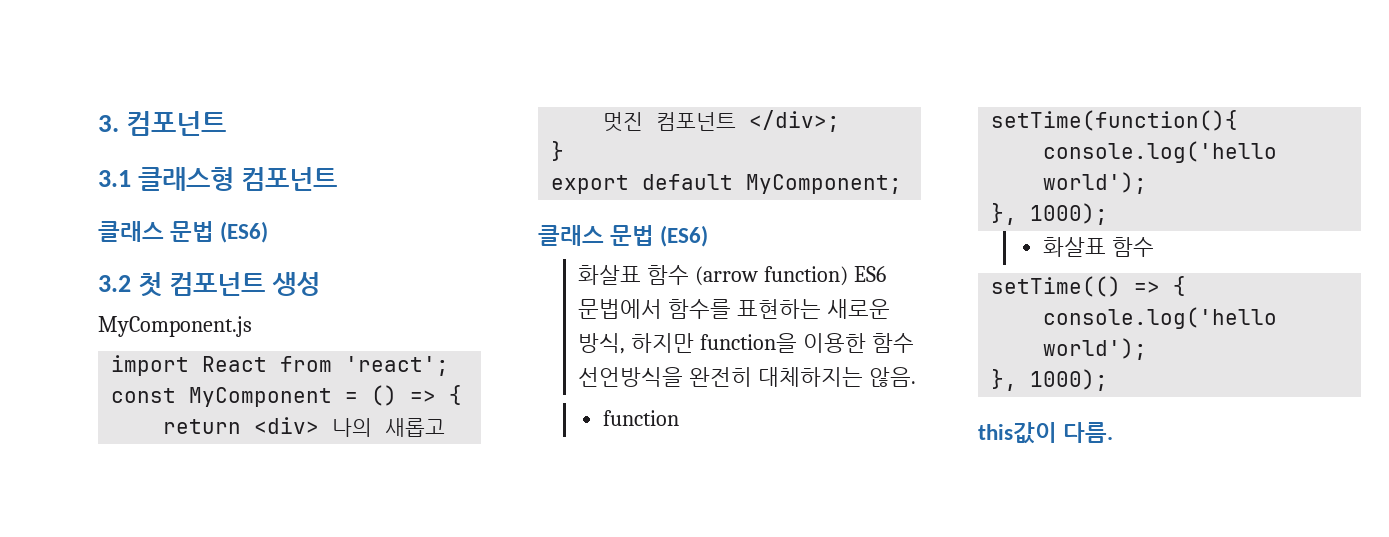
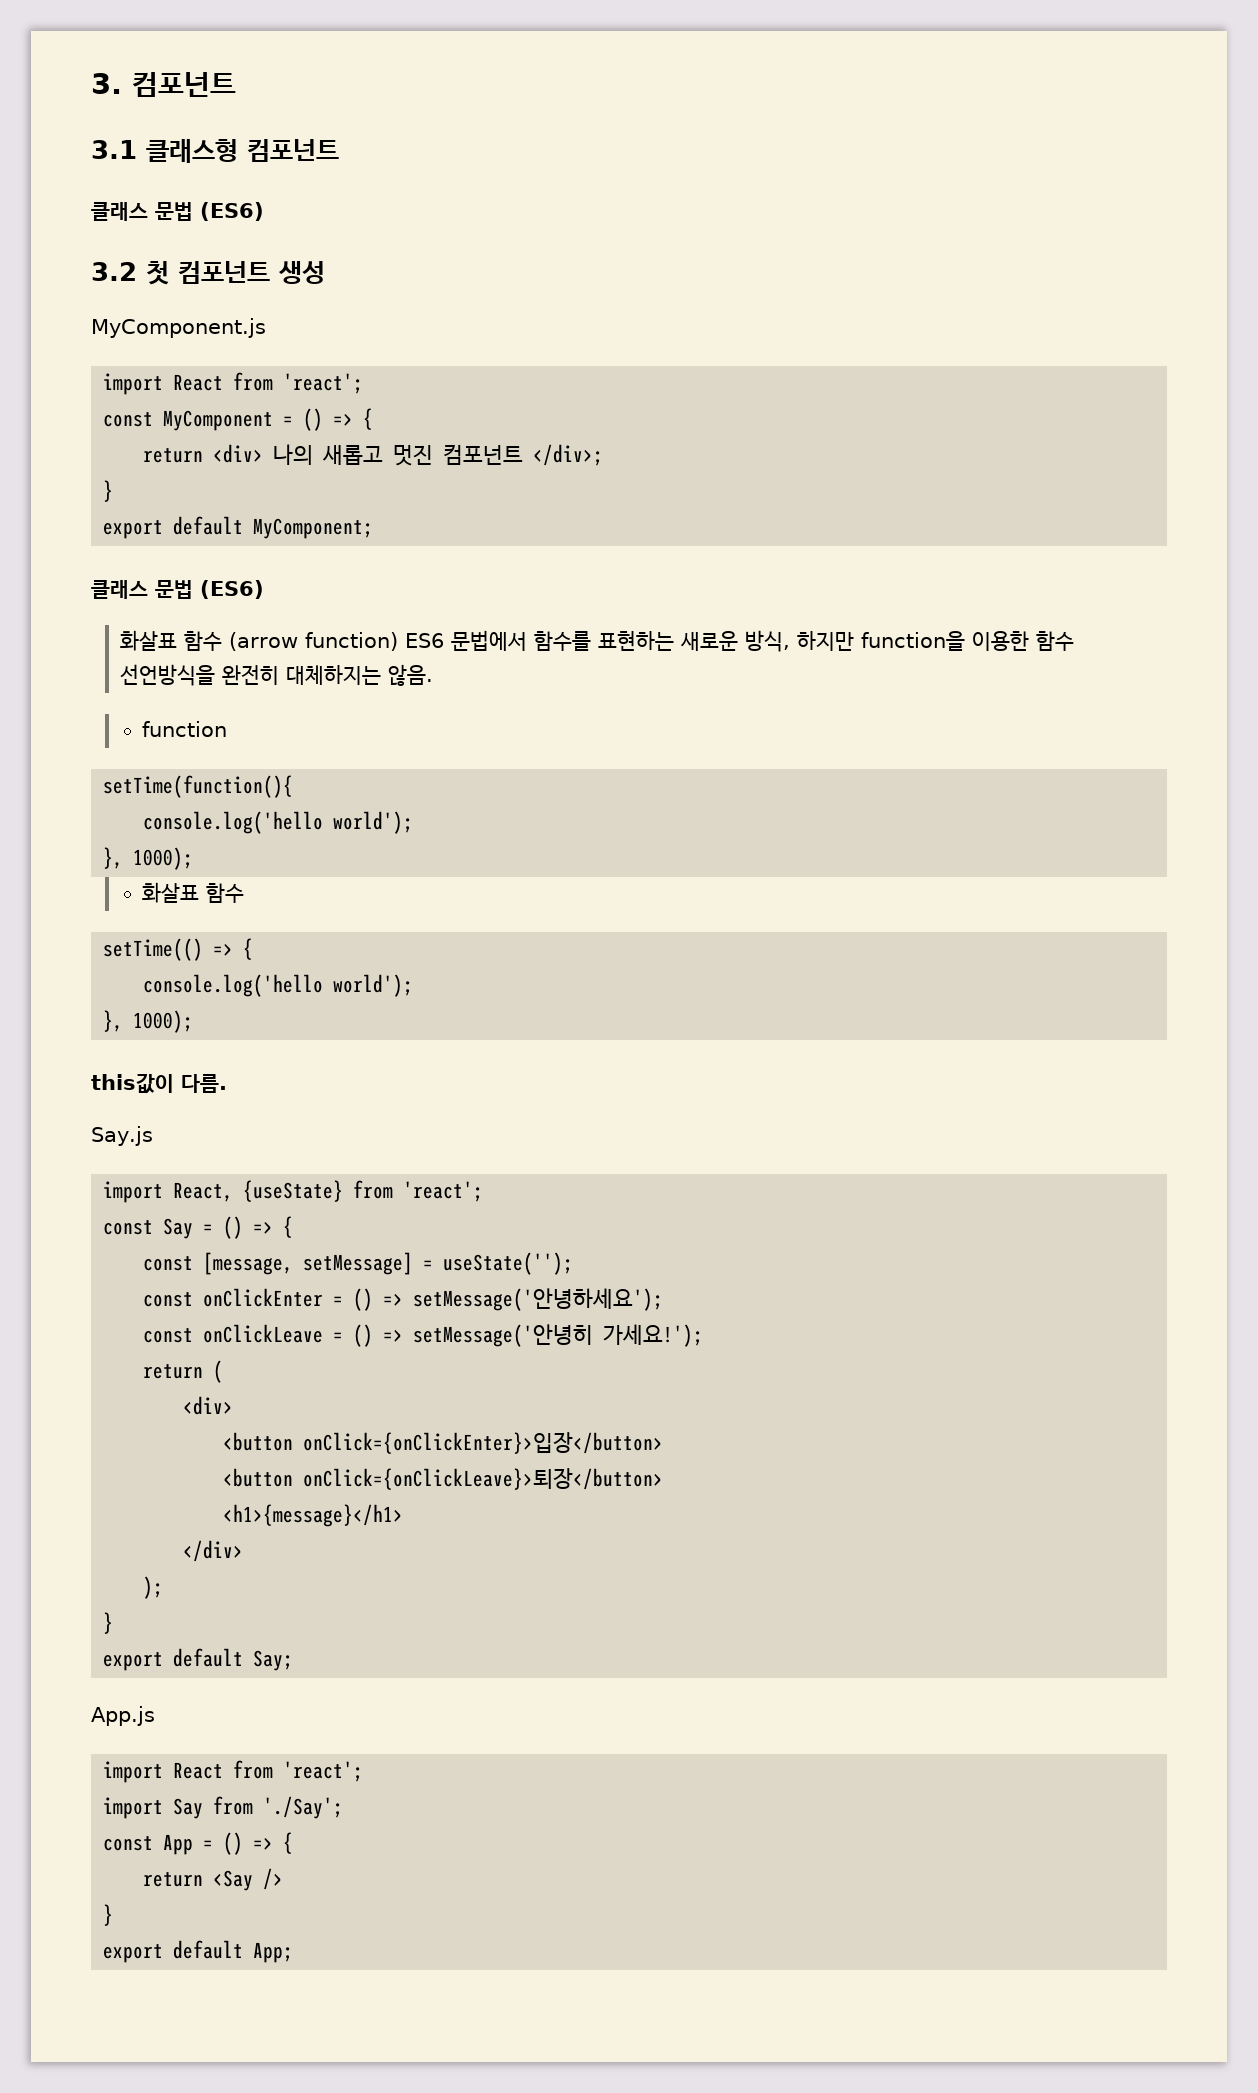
+ Say.js
+ import React, {useState} from 'react';
+ const Say = () => {
+ const [message, setMessage] = useState('');
+ const onClickEnter = () => setMessage('안녕하세요');
+ const onClickLeave = () => setMessage('안녕히 가세요!');
+ return (
+ <div>
+ <button onClick={onClickEnter}>입장</button>
+ <button onClick={onClickLeave}>퇴장</button>
+ <h1>{message}</h1>
+ </div>
+ );
+ }
+ export default Say;
+ App.js
+ import React from 'react';
+ import Say from './Say';
+ const App = () => {
+ return <Say />
+ }
+ export default App;

